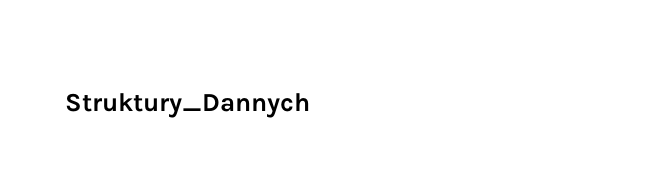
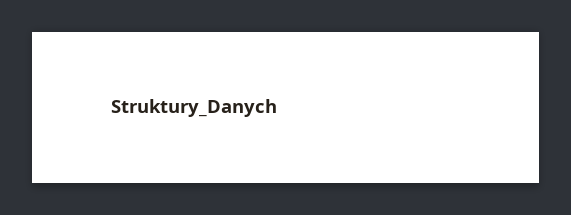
- Struktury_Dannych
+ Struktury_Danych

